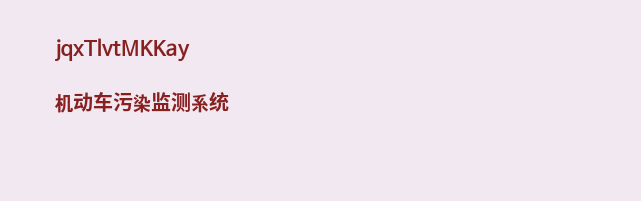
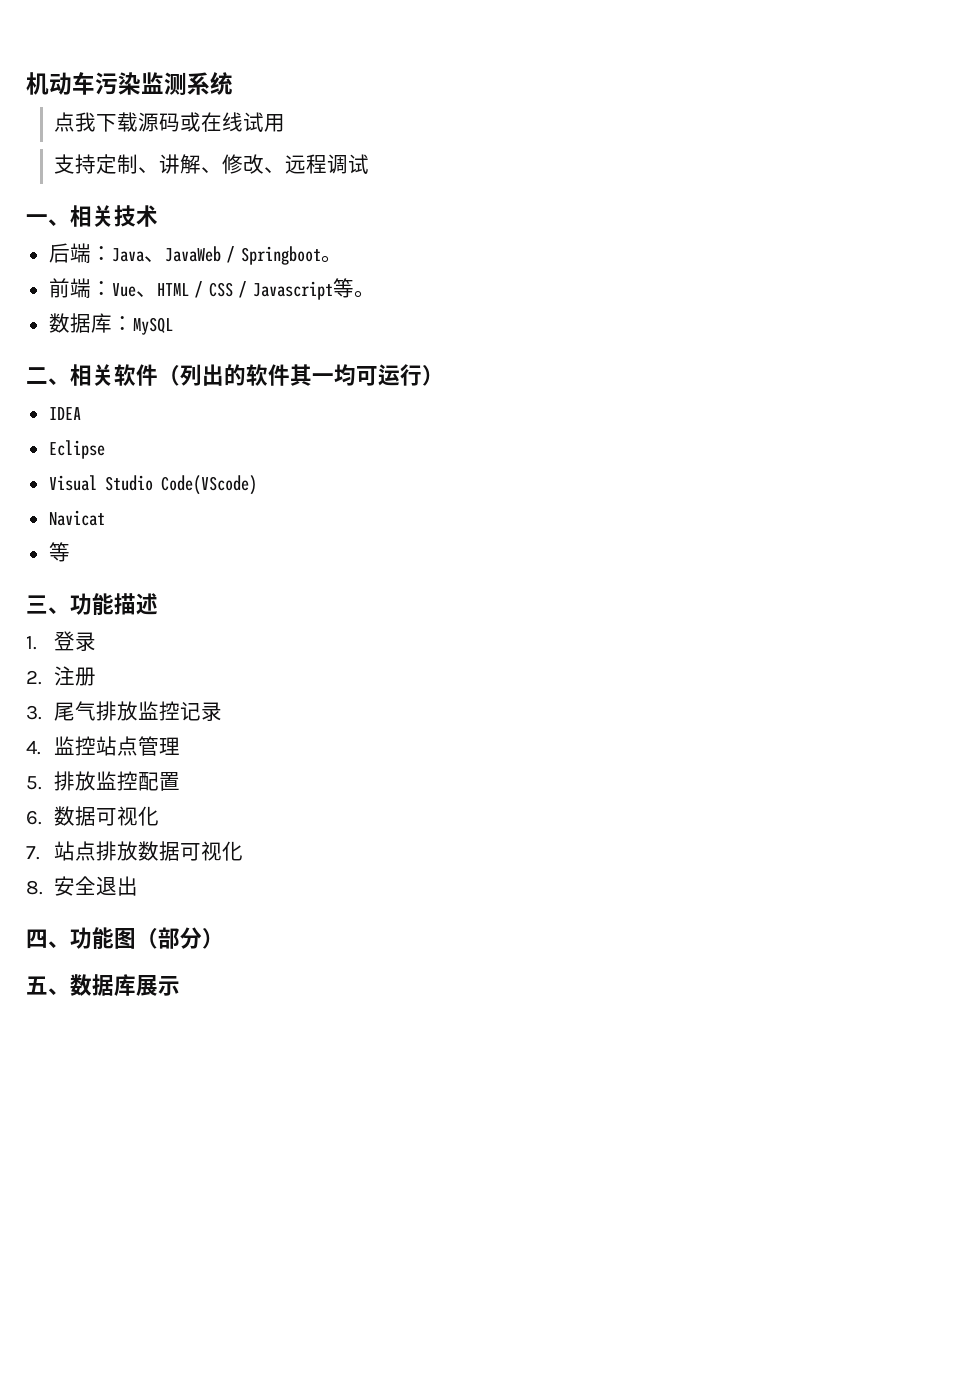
- jqxTlvtMKKay
+ 点我下载源码或在线试用
+ 支持定制、讲解、修改、远程调试
+ 一、相关技术
+ 后端：Java、JavaWeb / Springboot。
+ 前端：Vue、HTML / CSS / Javascript等。
+ 数据库：MySQL
+ 二、相关软件（列出的软件其一均可运行）
+ IDEA
+ Eclipse
+ Visual Studio Code(VScode)
+ Navicat
+ 等
+ 三、功能描述
+ 1.登录
+ 2.注册
+ 3.尾气排放监控记录
+ 4.监控站点管理
+ 5.排放监控配置
+ 6.数据可视化
+ 7.站点排放数据可视化
+ 8.安全退出
+ 四、功能图（部分）
+ 五、数据库展示

